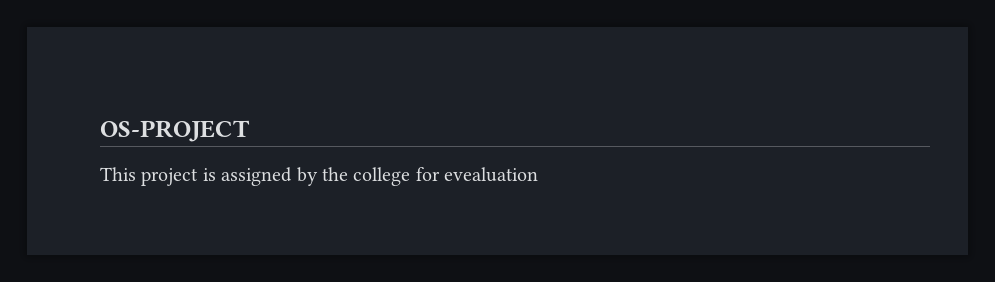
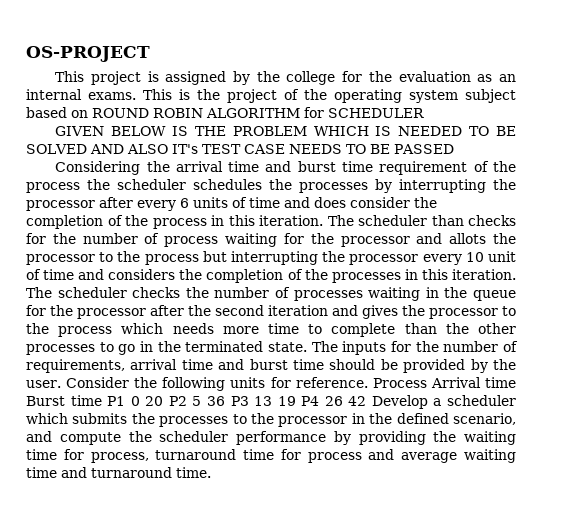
- This project is assigned by the college for evealuation
+ This project is assigned by the college for the evaluation as an internal exams. This is the project of the operating system subject based on ROUND ROBIN ALGORITHM for SCHEDULER
+ GIVEN BELOW IS THE PROBLEM WHICH IS NEEDED TO BE SOLVED AND ALSO IT's TEST CASE NEEDS TO BE PASSED
+ Considering the arrival time and burst time requirement of the process the scheduler schedules the processes by interrupting the processor after every 6 units of time and does consider the completion of the process in this iteration. The scheduler than checks for the number of process waiting for the processor and allots the processor to the process but interrupting the processor every 10 unit of time and considers the completion of the processes in this iteration. The scheduler checks the number of processes waiting in the queue for the processor after the second iteration and gives the processor to the process which needs more time to complete than the other processes to go in the terminated state. The inputs for the number of requirements, arrival time and burst time should be provided by the user. Consider the following units for reference. Process Arrival time Burst time P1 0 20 P2 5 36 P3 13 19 P4 26 42 Develop a scheduler which submits the processes to the processor in the defined scenario, and compute the scheduler performance by providing the waiting time for process, turnaround time for process and average waiting time and turnaround time.

